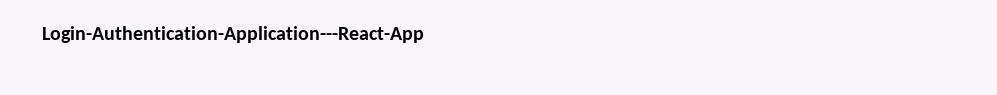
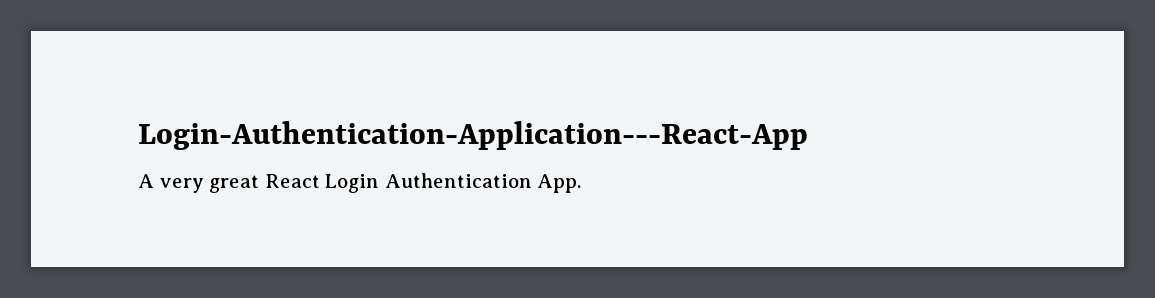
+ A very great React Login Authentication App.

